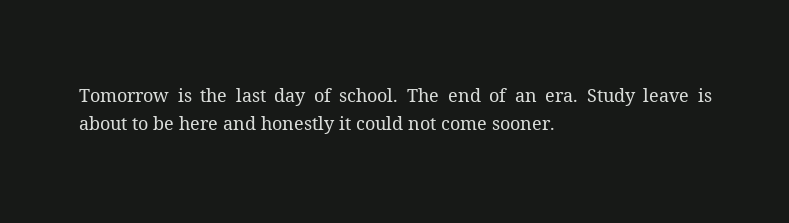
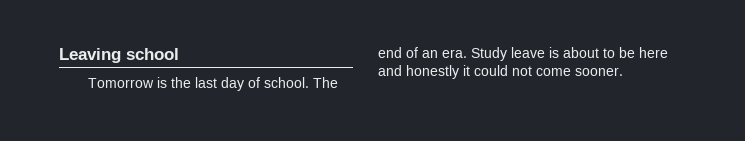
+ Leaving school

